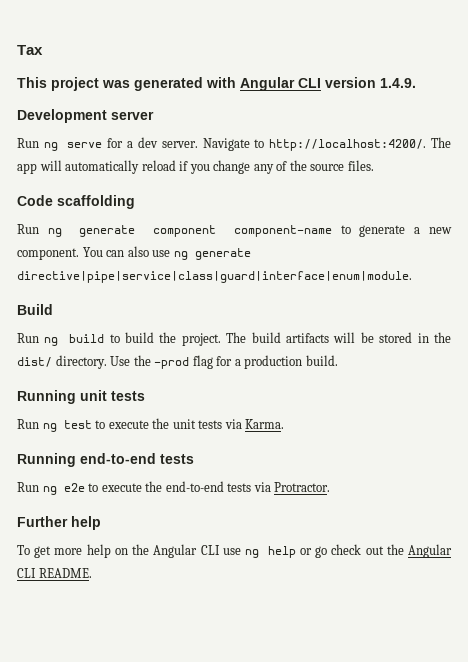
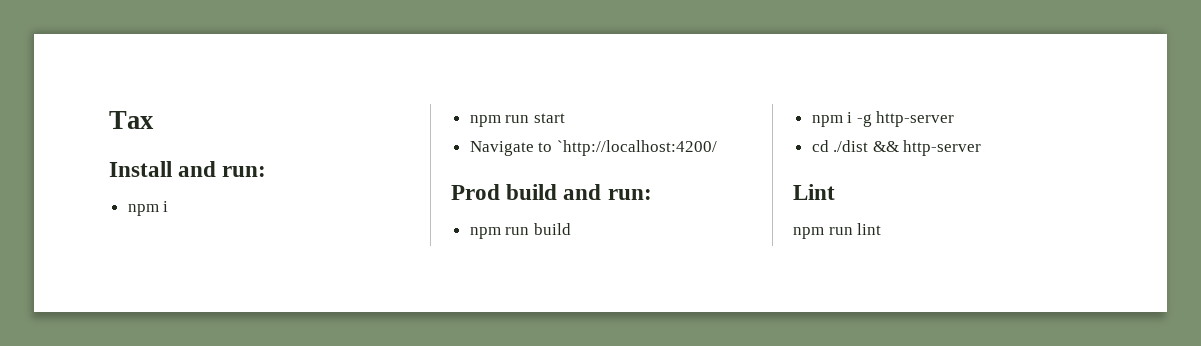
- This project was generated with Angular CLI version 1.4.9.
- Development server
- Run ng serve for a dev server. Navigate to http://localhost:4200/. The app will automatically reload if you change any of the source files.
- Code scaffolding
- Run ng generate component component-name to generate a new component. You can also use ng generate directive|pipe|service|class|guard|interface|enum|module.
- Build
- Run ng build to build the project. The build artifacts will be stored in the dist/ directory. Use the -prod flag for a production build.
- Running unit tests
- Run ng test to execute the unit tests via Karma.
- Running end-to-end tests
- Run ng e2e to execute the end-to-end tests via Protractor.
- Further help
- To get more help on the Angular CLI use ng help or go check out the Angular CLI README.
+ Install and run:
+ npm i
+ npm run start
+ Navigate to `http://localhost:4200/
+ Prod build and run:
+ npm run build
+ npm i -g http-server
+ cd ./dist && http-server
+ Lint
+ npm run lint

